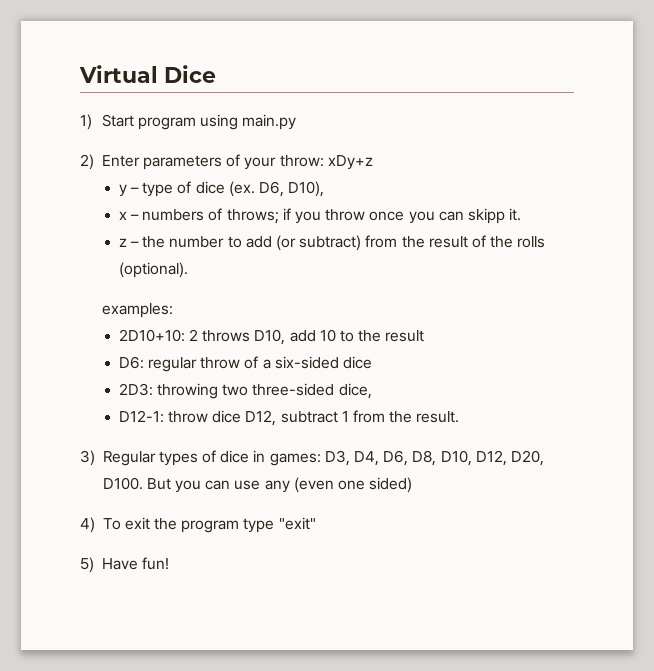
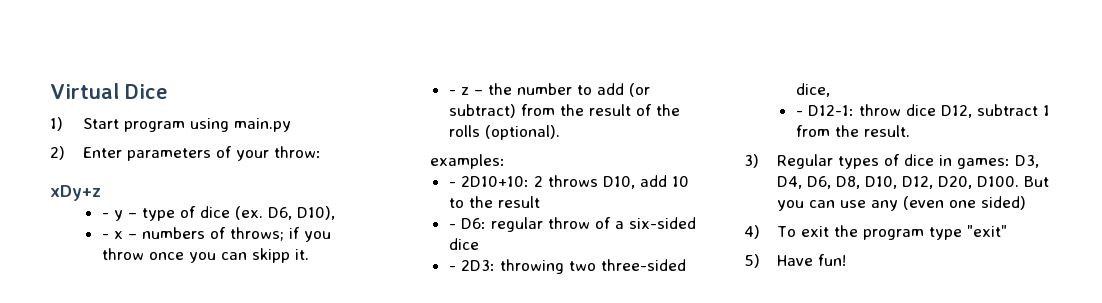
- 2) Enter parameters of your throw: xDy+z
+ 2) Enter parameters of your throw:
+ xDy+z
- y – type of dice (ex.
+ - y – type of dice (ex.
- x – numbers of throws; if you throw once you can skipp it.
+ - x – numbers of throws; if you throw once you can skipp it.
- z – the number to add (or subtract) from the result of the rolls (optional).
+ - z – the number to add (or subtract) from the result of the rolls (optional).
- 2D10+10: 2 throws D10, add 10 to the result
+ - 2D10+10: 2 throws D10, add 10 to the result
- D6: regular throw of a six-sided dice
+ - D6: regular throw of a six-sided dice
- 2D3: throwing two three-sided dice,
+ - 2D3: throwing two three-sided dice,
- D12-1: throw dice D12, subtract 1 from the result.
+ - D12-1: throw dice D12, subtract 1 from the result.

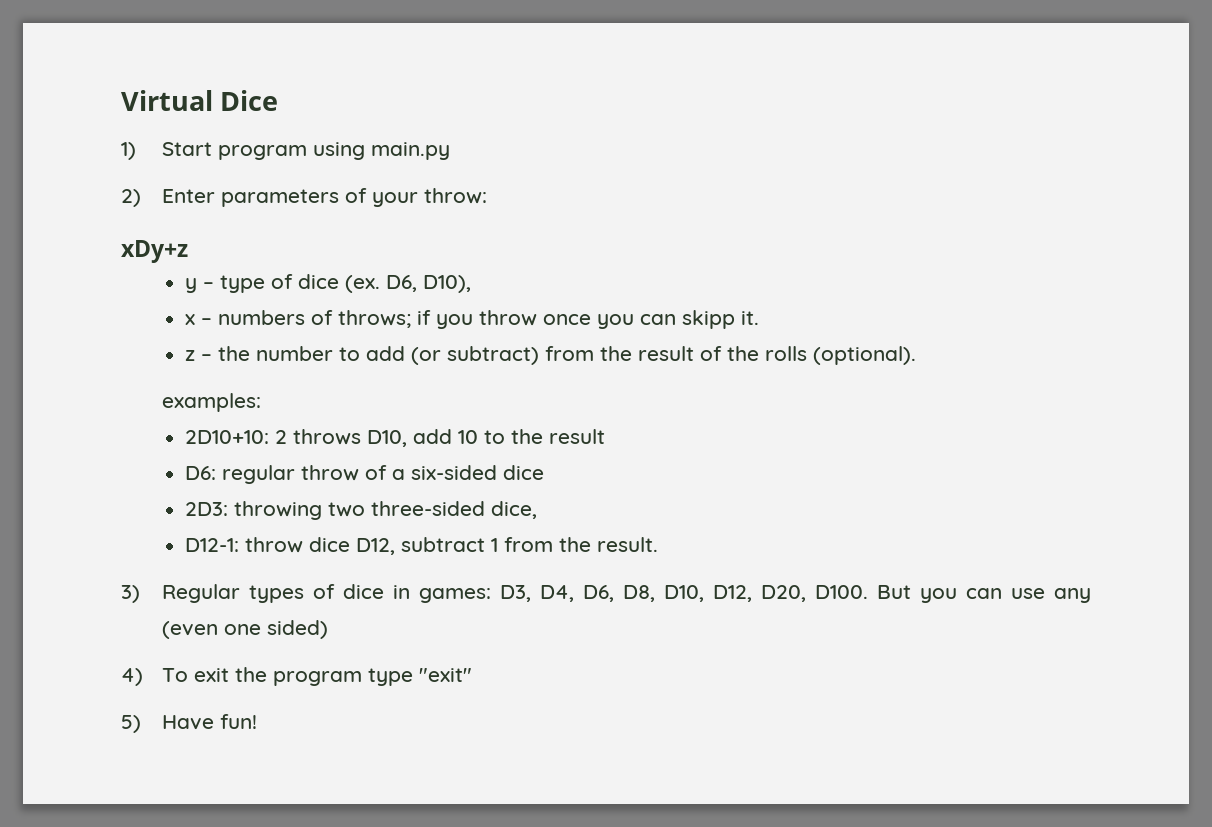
- - y – type of dice (ex.
+ y – type of dice (ex.
- - x – numbers of throws; if you throw once you can skipp it.
+ x – numbers of throws; if you throw once you can skipp it.
- - z – the number to add (or subtract) from the result of the rolls (optional).
+ z – the number to add (or subtract) from the result of the rolls (optional).
- - 2D10+10: 2 throws D10, add 10 to the result
+ 2D10+10: 2 throws D10, add 10 to the result
- - D6: regular throw of a six-sided dice
+ D6: regular throw of a six-sided dice
- - 2D3: throwing two three-sided dice,
+ 2D3: throwing two three-sided dice,
- - D12-1: throw dice D12, subtract 1 from the result.
+ D12-1: throw dice D12, subtract 1 from the result.

